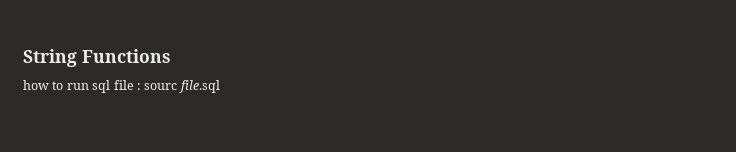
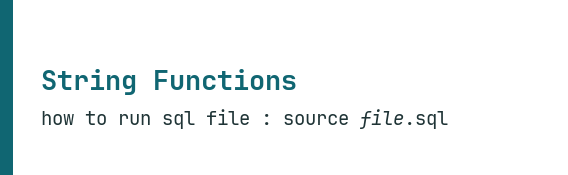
- how to run sql file : sourc file.sql
+ how to run sql file : source file.sql

